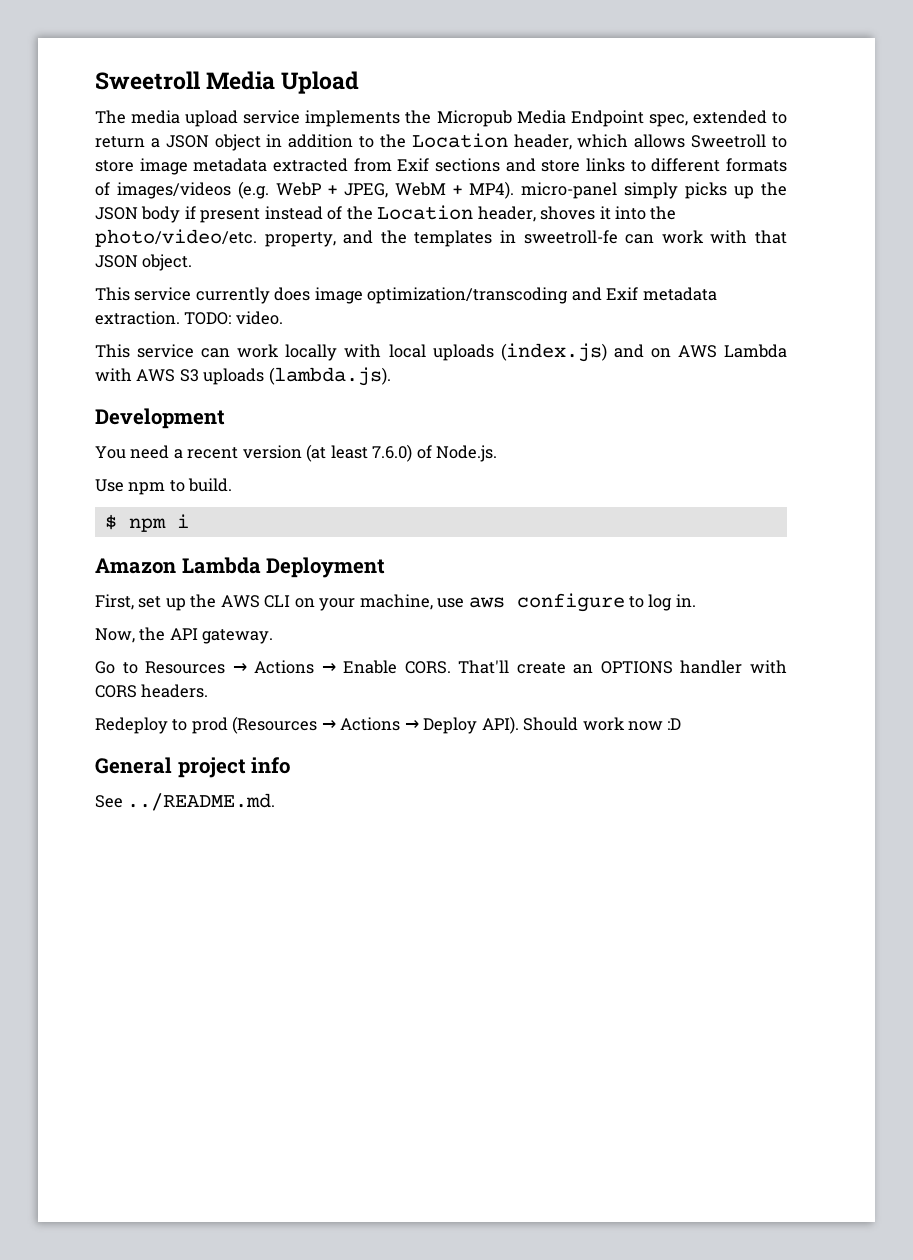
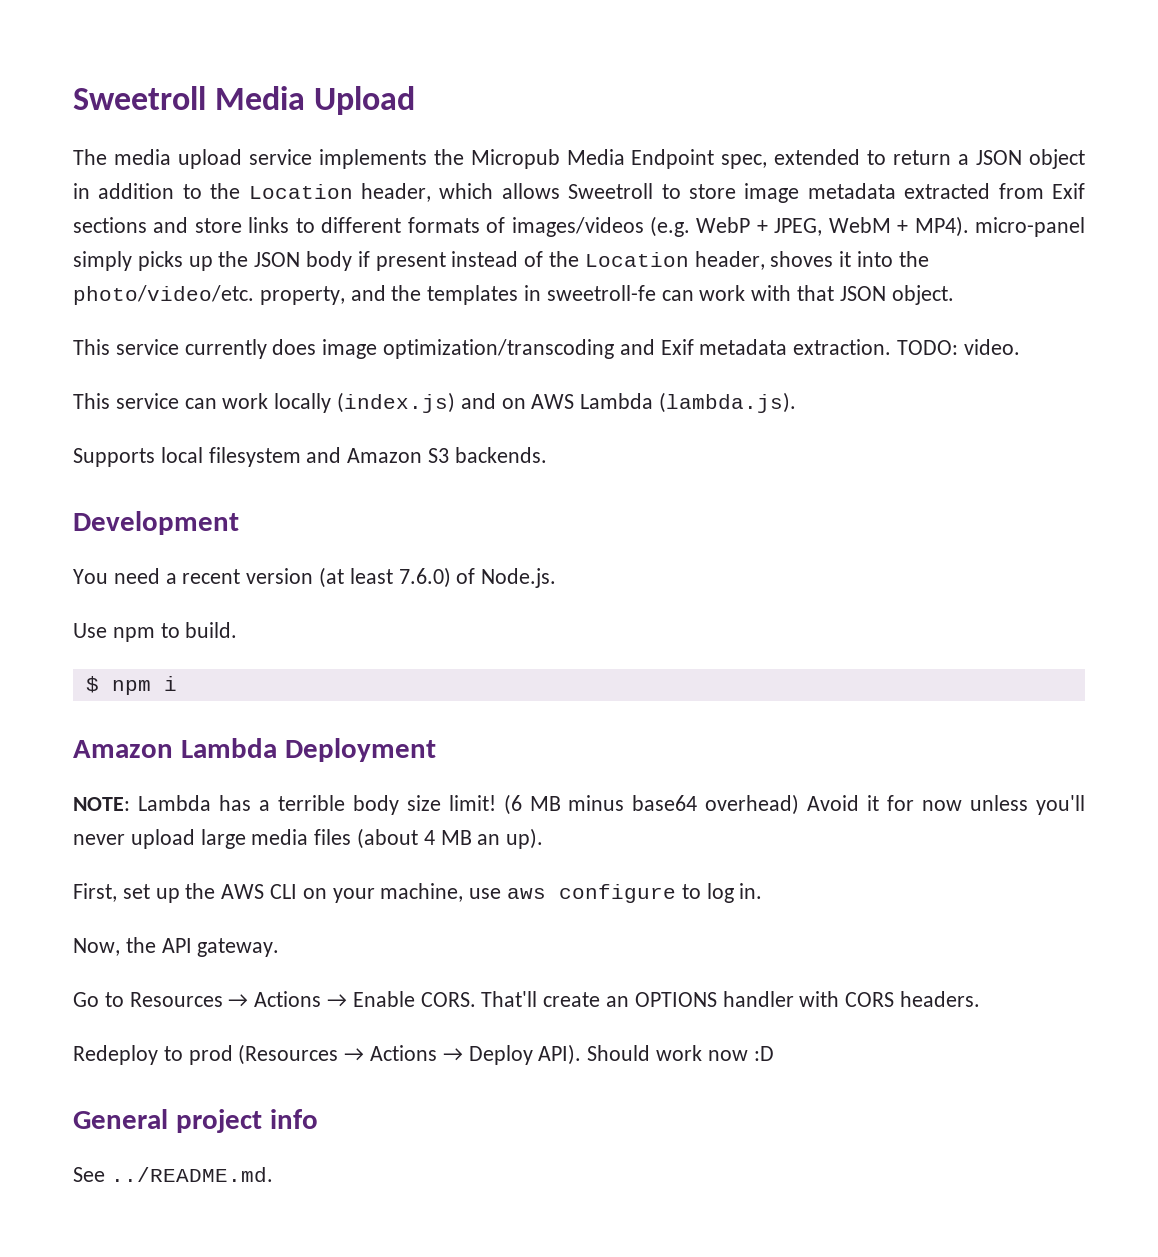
- This service can work locally with local uploads (index.js) and on AWS Lambda with AWS S3 uploads (lambda.js).
+ This service can work locally (index.js) and on AWS Lambda (lambda.js).
+ Supports local filesystem and Amazon S3 backends.
+ NOTE: Lambda has a terrible body size limit! (6 MB minus base64 overhead) Avoid it for now unless you'll never upload large media files (about 4 MB an up).

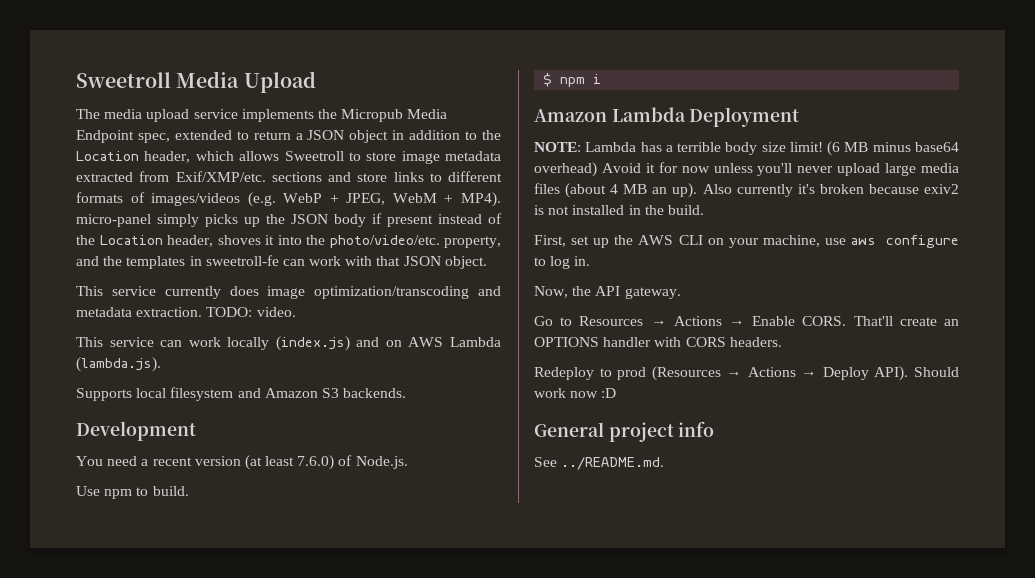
- The media upload service implements the Micropub Media Endpoint spec, extended to return a JSON object in addition to the Location header, which allows Sweetroll to store image metadata extracted from Exif sections and store links to different formats of images/videos (e.g. WebP + JPEG, WebM + MP4). micro-panel simply picks up the JSON body if present instead of the Location header, shoves it into the photo/video/etc. property, and the templates in sweetroll-fe can work with that JSON object.
+ The media upload service implements the Micropub Media Endpoint spec, extended to return a JSON object in addition to the Location header, which allows Sweetroll to store image metadata extracted from Exif/XMP/etc. sections and store links to different formats of images/videos (e.g. WebP + JPEG, WebM + MP4). micro-panel simply picks up the JSON body if present instead of the Location header, shoves it into the photo/video/etc. property, and the templates in sweetroll-fe can work with that JSON object.
- This service currently does image optimization/transcoding and Exif metadata extraction.
+ This service currently does image optimization/transcoding and metadata extraction.
+ Also currently it's broken because exiv2 is not installed in the build.

